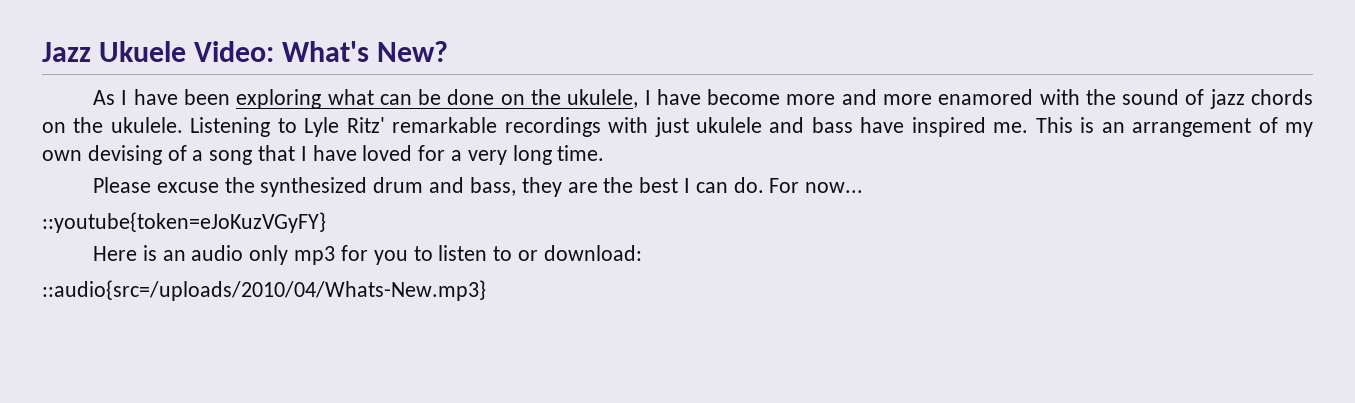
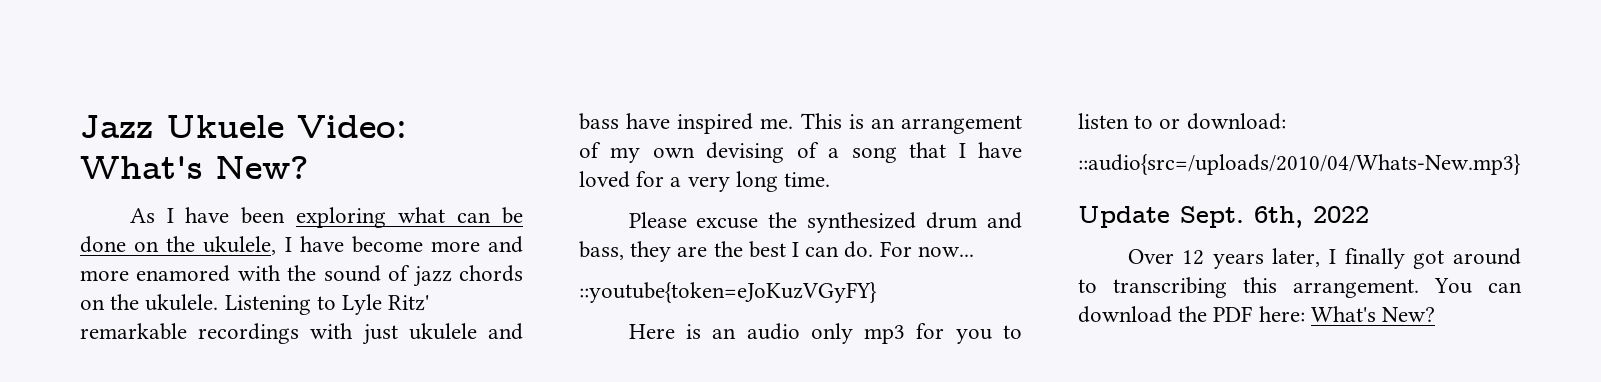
+ Update Sept. 6th, 2022
+ Over 12 years later, I finally got around to transcribing this arrangement. You can download the PDF here: What's New?

